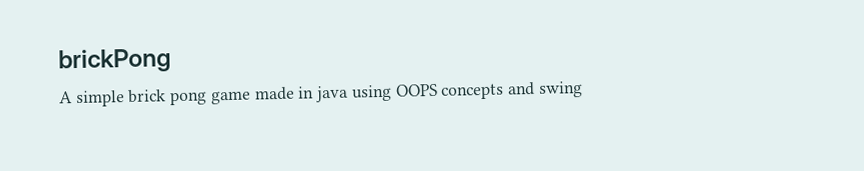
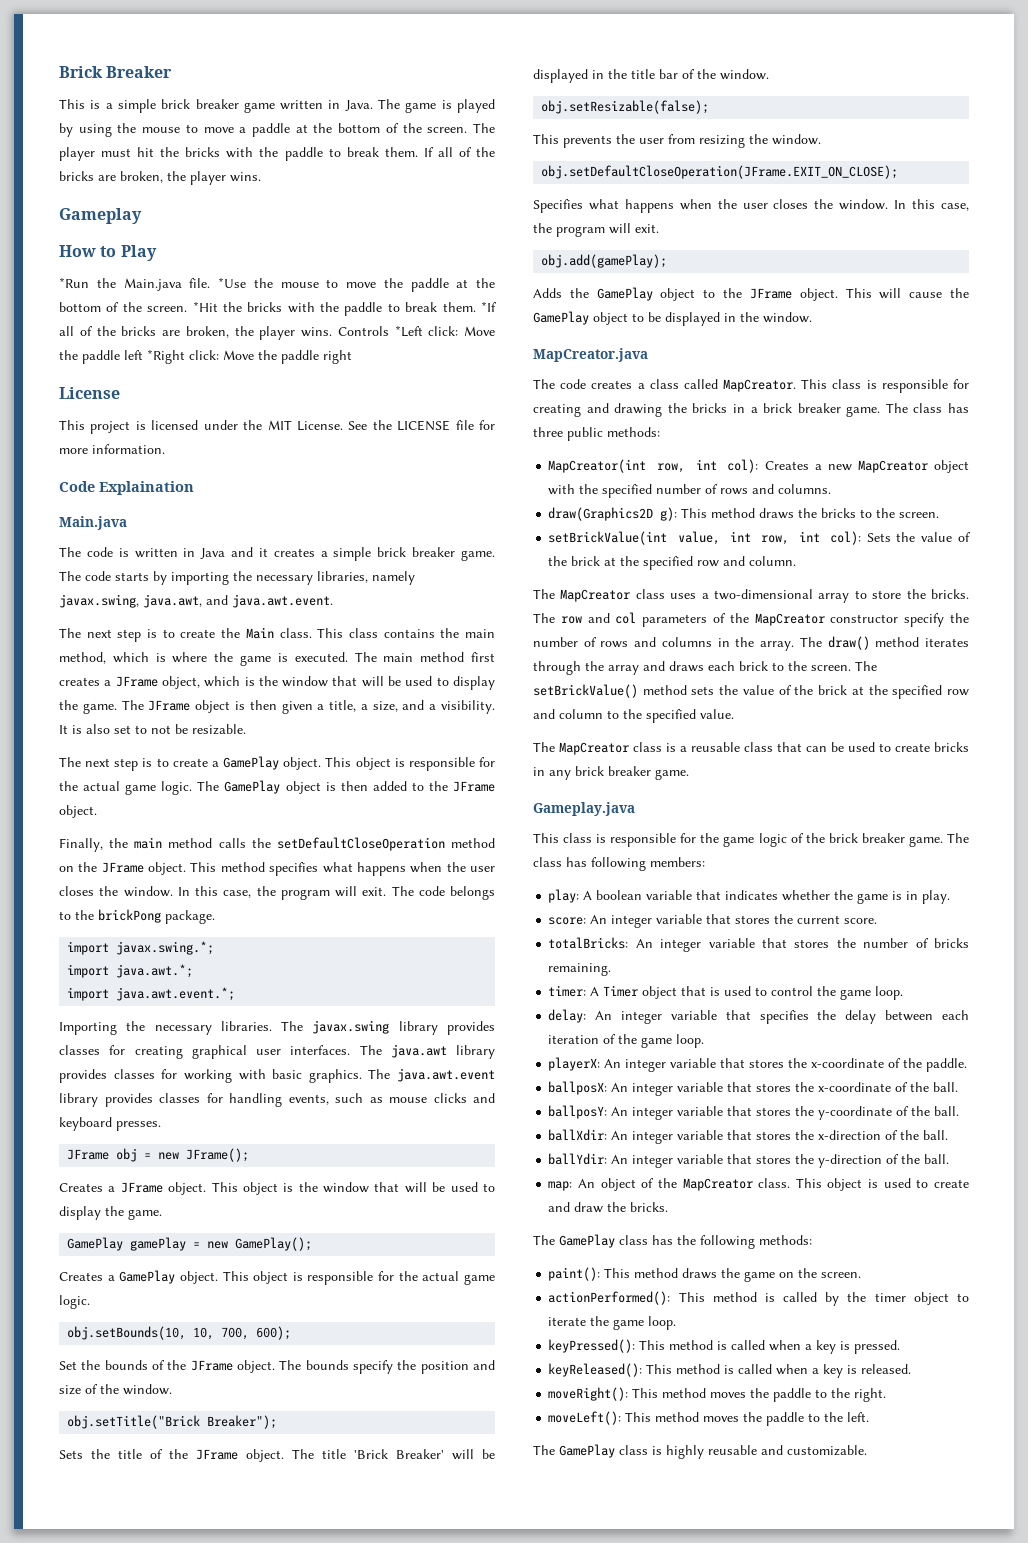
- brickPong
- A simple brick pong game made in java using OOPS concepts and swing
+ Brick Breaker
+ This is a simple brick breaker game written in Java. The game is played by using the mouse to move a paddle at the bottom of the screen. The player must hit the bricks with the paddle to break them. If all of the bricks are broken, the player wins.
+ Gameplay
+ How to Play
+ *Run the Main.java file. *Use the mouse to move the paddle at the bottom of the screen. *Hit the bricks with the paddle to break them. *If all of the bricks are broken, the player wins. Controls *Left click: Move the paddle left *Right click: Move the paddle right
+ License
+ This project is licensed under the MIT License. See the LICENSE file for more information.
+ Code Explaination
+ Main.java
+ The code is written in Java and it creates a simple brick breaker game. The code starts by importing the necessary libraries, namely javax.swing, java.awt, and java.awt.event.
+ The next step is to create the Main class. This class contains the main method, which is where the game is executed. The main method first creates a JFrame object, which is the window that will be used to display the game. The JFrame object is then given a title, a size, and a visibility. It is also set to not be resizable.
+ The next step is to create a GamePlay object. This object is responsible for the actual game logic. The GamePlay object is then added to the JFrame object.
+ Finally, the main method calls the setDefaultCloseOperation method on the JFrame object. This method specifies what happens when the user closes the window. In this case, the program will exit. The code belongs to the brickPong package.
+ import javax.swing.*;
+ import java.awt.*;
+ import java.awt.event.*;
+ Importing the necessary libraries. The javax.swing library provides classes for creating graphical user interfaces. The java.awt library provides classes for working with basic graphics. The java.awt.event library provides classes for handling events, such as mouse clicks and keyboard presses.
+ JFrame obj = new JFrame();
+ Creates a JFrame object. This object is the window that will be used to display the game.
+ GamePlay gamePlay = new GamePlay();
+ Creates a GamePlay object. This object is responsible for the actual game logic.
+ obj.setBounds(10, 10, 700, 600);
+ Set the bounds of the JFrame object. The bounds specify the position and size of the window.
+ obj.setTitle("Brick Breaker");
+ Sets the title of the JFrame object. The title 'Brick Breaker' will be displayed in the title bar of the window.
+ obj.setResizable(false);
+ This prevents the user from resizing the window.
+ obj.setDefaultCloseOperation(JFrame.EXIT_ON_CLOSE);
+ Specifies what happens when the user closes the window. In this case, the program will exit.
+ obj.add(gamePlay);
+ Adds the GamePlay object to the JFrame object. This will cause the GamePlay object to be displayed in the window.
+ MapCreator.java
+ The code creates a class called MapCreator. This class is responsible for creating and drawing the bricks in a brick breaker game. The class has three public methods:
+ MapCreator(int row, int col): Creates a new MapCreator object with the specified number of rows and columns.
+ draw(Graphics2D g): This method draws the bricks to the screen.
+ setBrickValue(int value, int row, int col): Sets the value of the brick at the specified row and column.
+ The MapCreator class uses a two-dimensional array to store the bricks. The row and col parameters of the MapCreator constructor specify the number of rows and columns in the array. The draw() method iterates through the array and draws each brick to the screen. The setBrickValue() method sets the value of the brick at the specified row and column to the specified value.
+ The MapCreator class is a reusable class that can be used to create bricks in any brick breaker game.
+ Gameplay.java
+ This class is responsible for the game logic of the brick breaker game. The class has following members:
+ play: A boolean variable that indicates whether the game is in play.
+ score: An integer variable that stores the current score.
+ totalBricks: An integer variable that stores the number of bricks remaining.
+ timer: A Timer object that is used to control the game loop.
+ delay: An integer variable that specifies the delay between each iteration of the game loop.
+ playerX: An integer variable that stores the x-coordinate of the paddle.
+ ballposX: An integer variable that stores the x-coordinate of the ball.
+ ballposY: An integer variable that stores the y-coordinate of the ball.
+ ballXdir: An integer variable that stores the x-direction of the ball.
+ ballYdir: An integer variable that stores the y-direction of the ball.
+ map: An object of the MapCreator class. This object is used to create and draw the bricks.
+ The GamePlay class has the following methods:
+ paint(): This method draws the game on the screen.
+ actionPerformed(): This method is called by the timer object to iterate the game loop.
+ keyPressed(): This method is called when a key is pressed.
+ keyReleased(): This method is called when a key is released.
+ moveRight(): This method moves the paddle to the right.
+ moveLeft(): This method moves the paddle to the left.
+ The GamePlay class is highly reusable and customizable.

